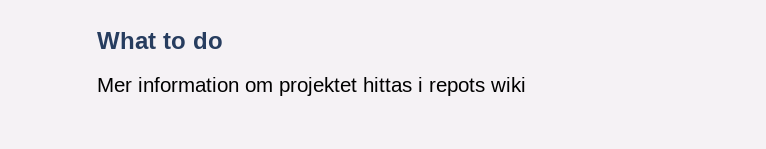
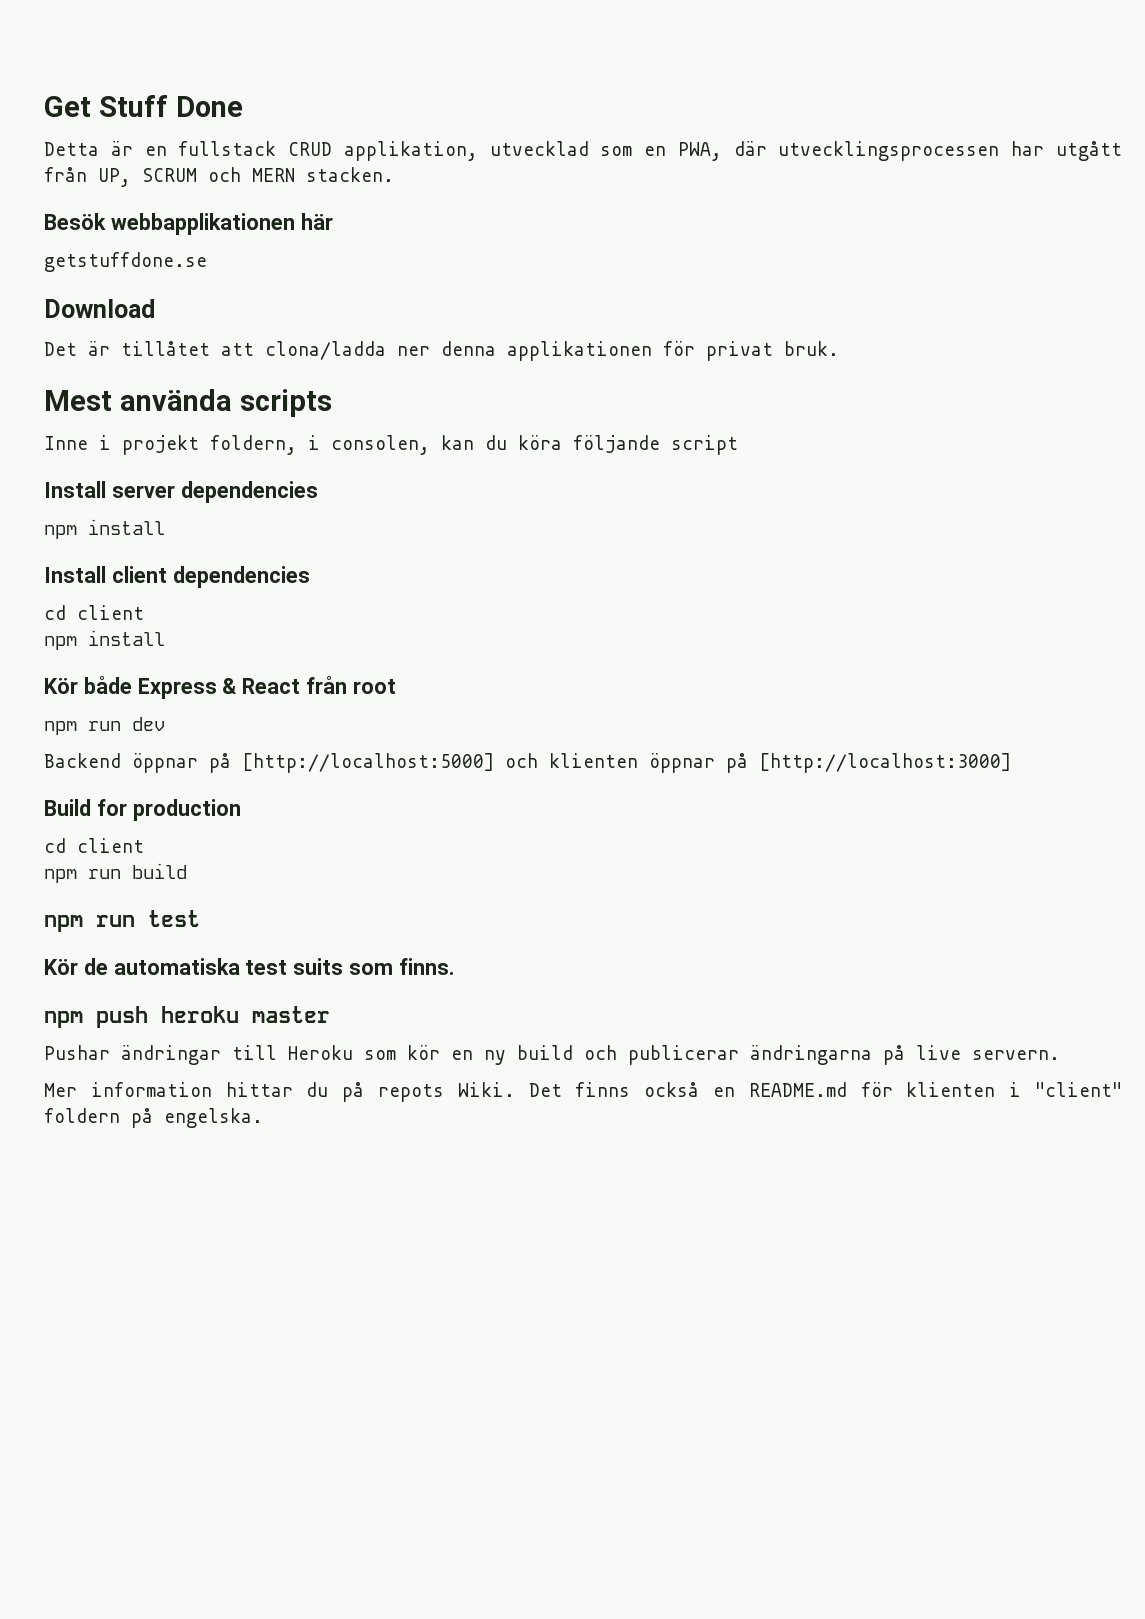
- What to do
- Mer information om projektet hittas i repots wiki
+ Get Stuff Done
+ Detta är en fullstack CRUD applikation, utvecklad som en PWA, där utvecklingsprocessen har utgått från UP, SCRUM och MERN stacken.
+ Besök webbapplikationen här
+ getstuffdone.se
+ Download
+ Det är tillåtet att clona/ladda ner denna applikationen för privat bruk.
+ Mest använda scripts
+ Inne i projekt foldern, i consolen, kan du köra följande script
+ Install server dependencies
+ npm install
+ Install client dependencies
+ cd client
+ npm install
+ Kör både Express & React från root
+ npm run dev
+ Backend öppnar på [http://localhost:5000] och klienten öppnar på [http://localhost:3000]
+ Build for production
+ cd client
+ npm run build
+ npm run test
+ Kör de automatiska test suits som finns.
+ npm push heroku master
+ Pushar ändringar till Heroku som kör en ny build och publicerar ändringarna på live servern.
+ Mer information hittar du på repots Wiki. Det finns också en README.md för klienten i "client" foldern på engelska.

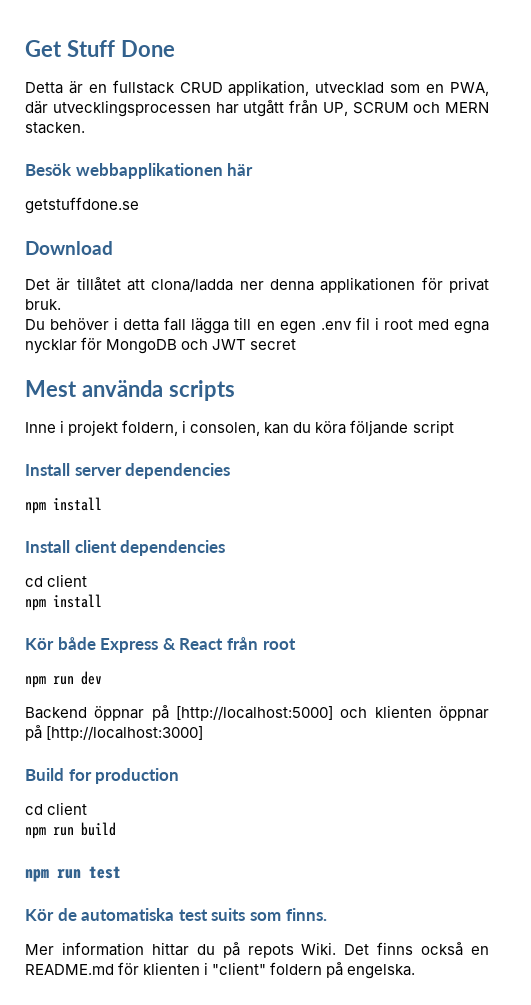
+ Du behöver i detta fall lägga till en egen .env fil i root med egna nycklar för MongoDB och JWT secret
- npm push heroku master
- Pushar ändringar till Heroku som kör en ny build och publicerar ändringarna på live servern.

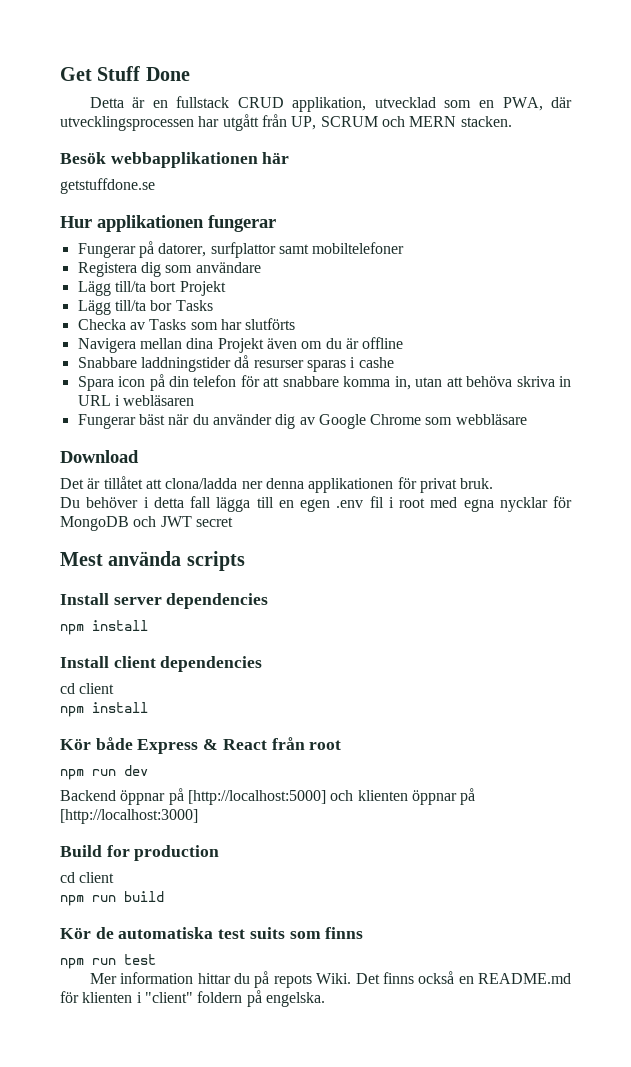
+ Hur applikationen fungerar
+ Fungerar på datorer, surfplattor samt mobiltelefoner
+ Registera dig som användare
+ Lägg till/ta bort Projekt
+ Lägg till/ta bor Tasks
+ Checka av Tasks som har slutförts
+ Navigera mellan dina Projekt även om du är offline
+ Snabbare laddningstider då resurser sparas i cashe
+ Spara icon på din telefon för att snabbare komma in, utan att behöva skriva in URL i webläsaren
+ Fungerar bäst när du använder dig av Google Chrome som webbläsare
- Inne i projekt foldern, i consolen, kan du köra följande script
- npm run test
- Kör de automatiska test suits som finns.
+ Kör de automatiska test suits som finns
+ npm run test

